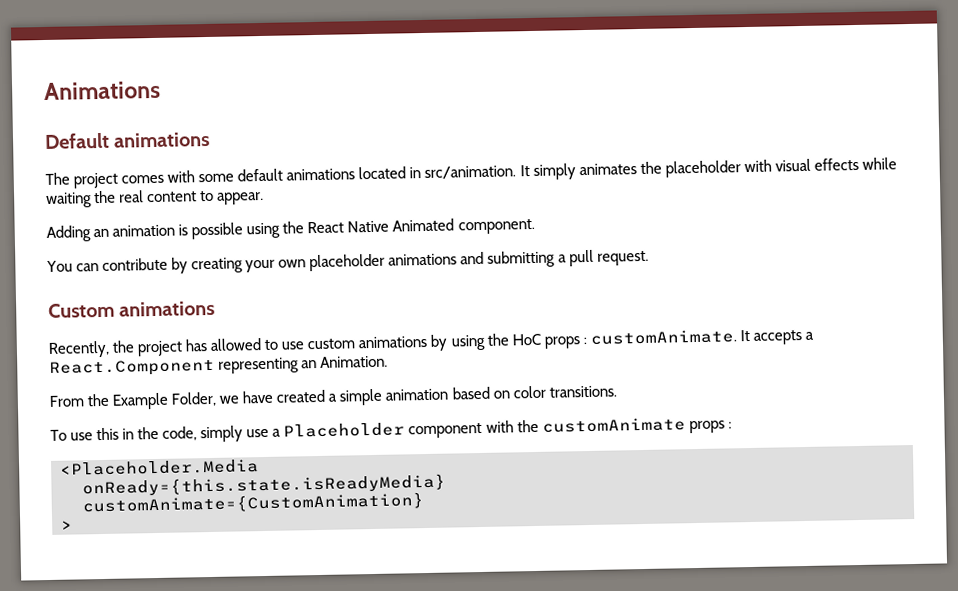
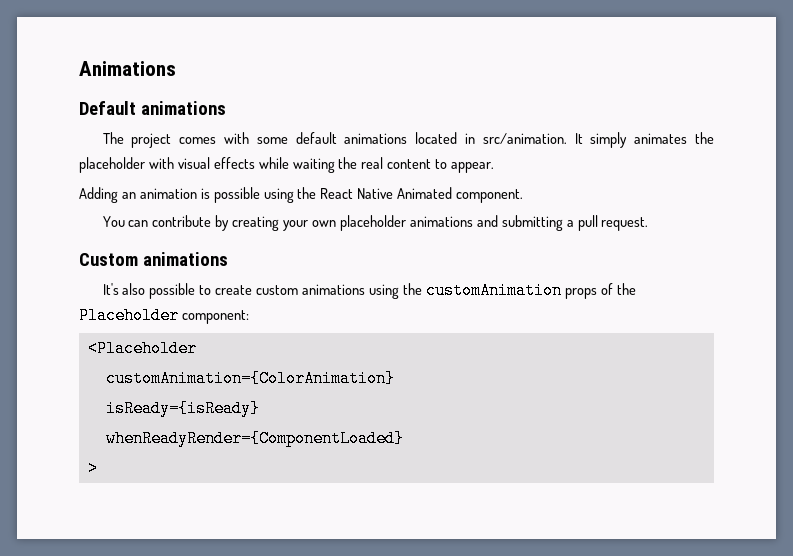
- Recently, the project has allowed to use custom animations by using the HoC props : customAnimate. It accepts a React.Component representing an Animation.
- From the Example Folder, we have created a simple animation based on color transitions.
- To use this in the code, simply use a Placeholder component with the customAnimate props :
- <Placeholder.Media
- onReady={this.state.isReadyMedia}
- customAnimate={CustomAnimation}
+ It's also possible to create custom animations using the customAnimation props of the Placeholder component:
+ <Placeholder
+ customAnimation={ColorAnimation}
+ isReady={isReady}
+ whenReadyRender={ComponentLoaded}

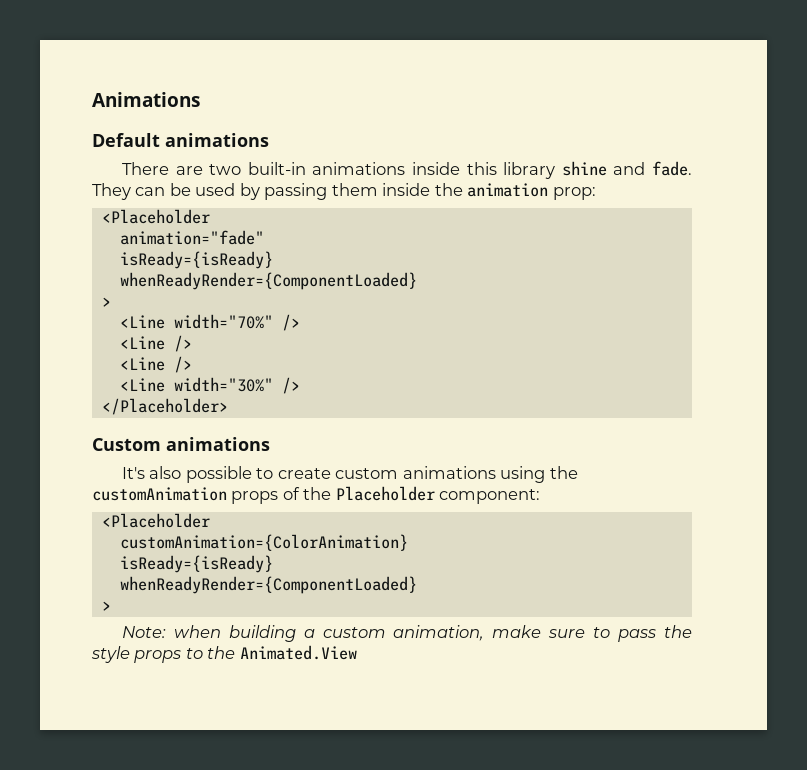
- The project comes with some default animations located in src/animation. It simply animates the placeholder with visual effects while waiting the real content to appear.
- Adding an animation is possible using the React Native Animated component.
- You can contribute by creating your own placeholder animations and submitting a pull request.
+ There are two built-in animations inside this library shine and fade. They can be used by passing them inside the animation prop:
+ <Placeholder
+ animation="fade"
+ isReady={isReady}
+ whenReadyRender={ComponentLoaded}
+ >
+ <Line width="70%" />
+ <Line />
+ <Line />
+ <Line width="30%" />
+ </Placeholder>
+ Note: when building a custom animation, make sure to pass the style props to the Animated.View

